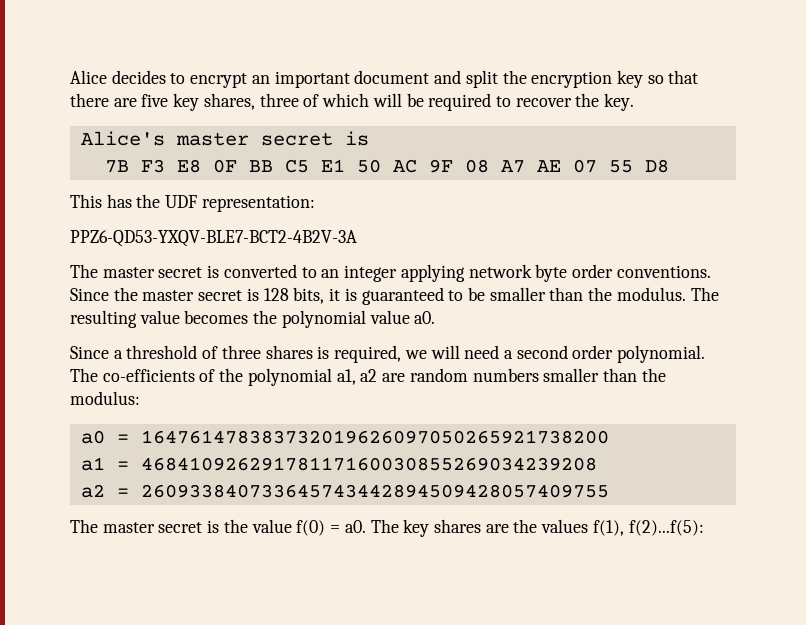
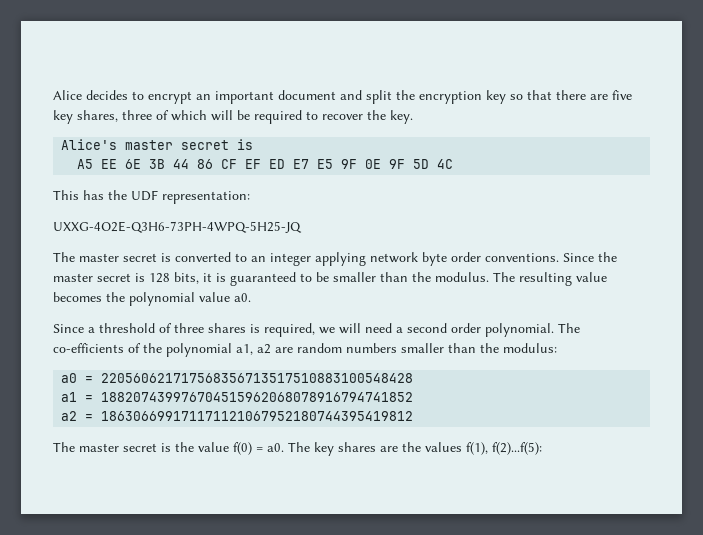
- 7B F3 E8 0F BB C5 E1 50 AC 9F 08 A7 AE 07 55 D8
+ A5 EE 6E 3B 44 86 CF EF ED E7 E5 9F 0E 9F 5D 4C
- PPZ6-QD53-YXQV-BLE7-BCT2-4B2V-3A
+ UXXG-4O2E-Q3H6-73PH-4WPQ-5H25-JQ
- a0 = 164761478383732019626097050265921738200
+ a0 = 220560621717568356713517510883100548428
- a1 = 46841092629178117160030855269034239208
+ a1 = 188207439976704515962068078916794741852
- a2 = 260933840733645743442894509428057409755
+ a2 = 186306699171171121067952180744395419812

